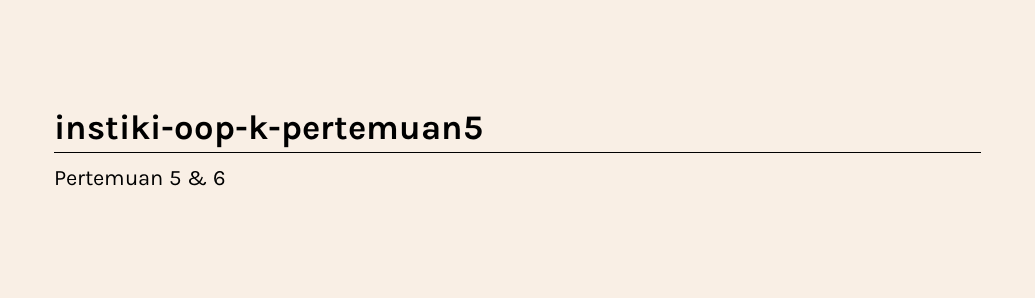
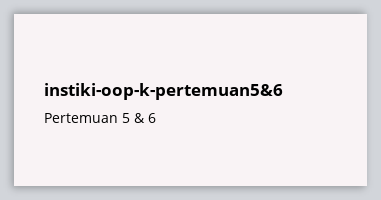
- instiki-oop-k-pertemuan5
+ instiki-oop-k-pertemuan5&6

